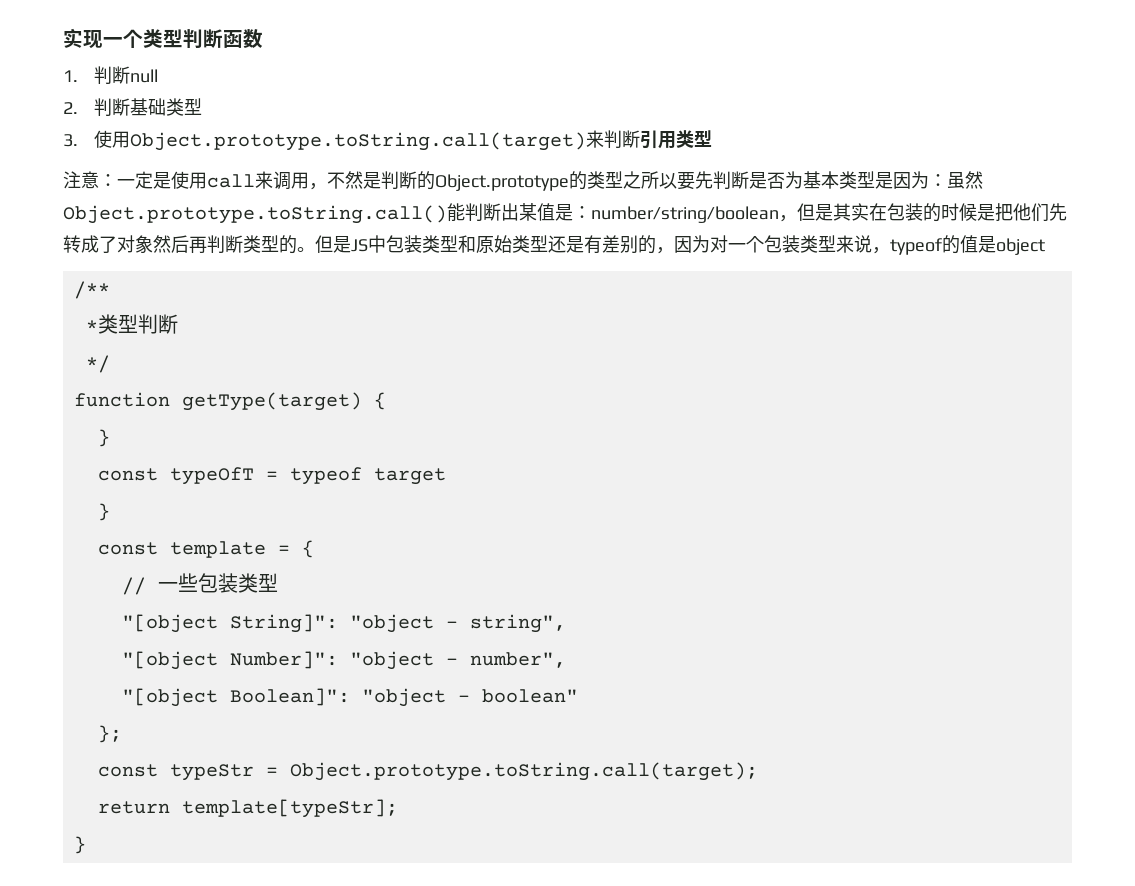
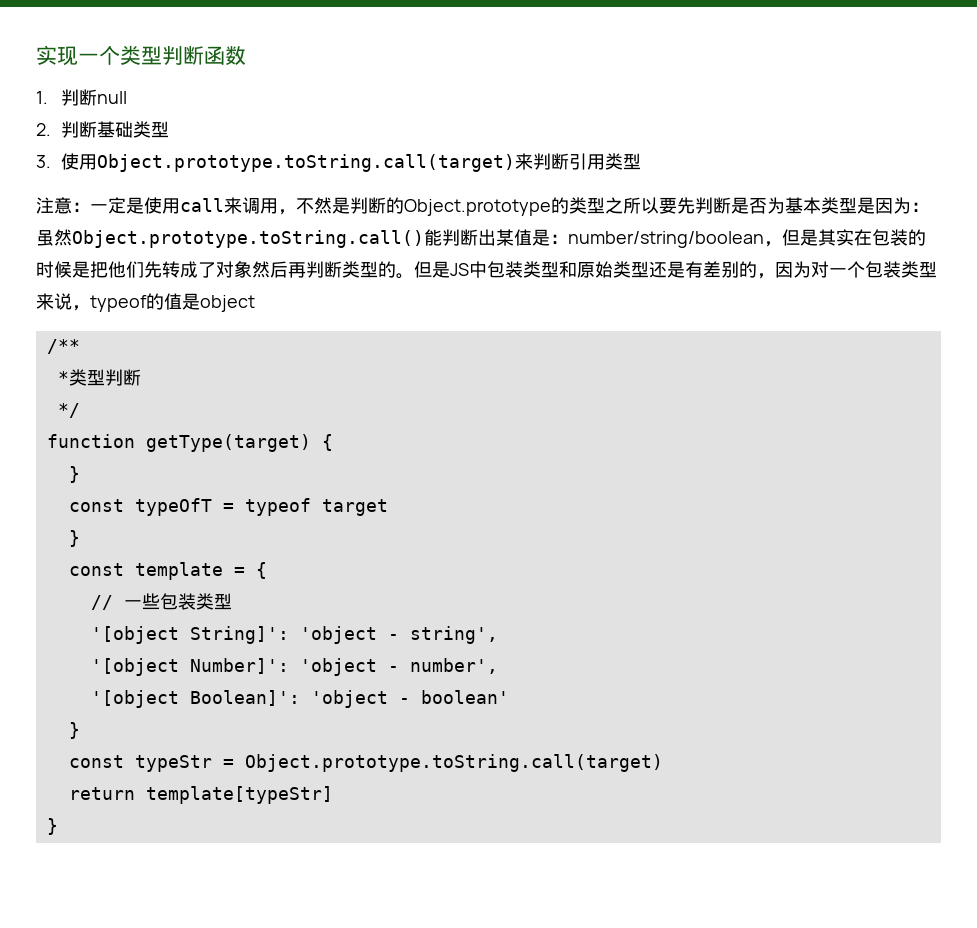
- "[object String]": "object - string",
- "[object Number]": "object - number",
- "[object Boolean]": "object - boolean"
- };
+ '[object String]': 'object - string',
+ '[object Number]': 'object - number',
+ '[object Boolean]': 'object - boolean'
+ }
- const typeStr = Object.prototype.toString.call(target);
+ const typeStr = Object.prototype.toString.call(target)
- return template[typeStr];
+ return template[typeStr]

